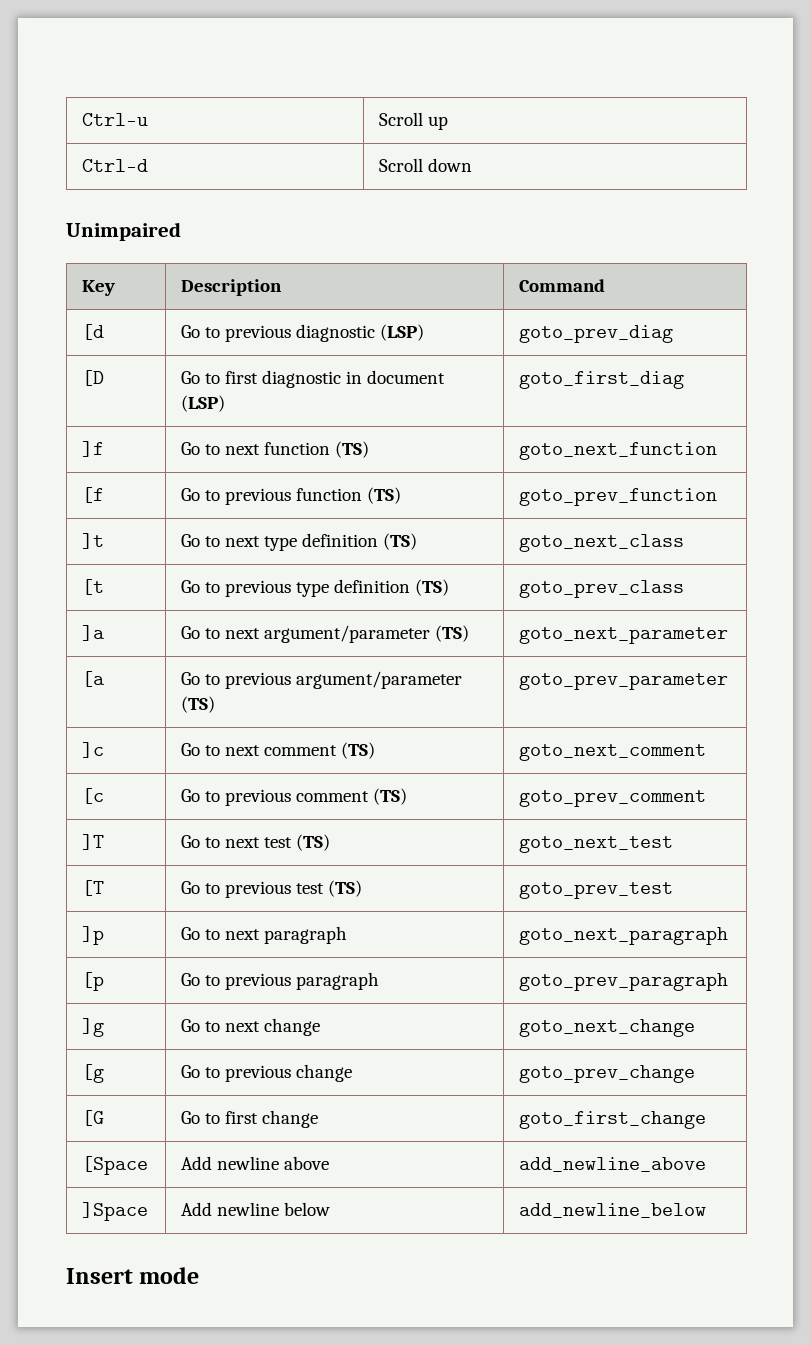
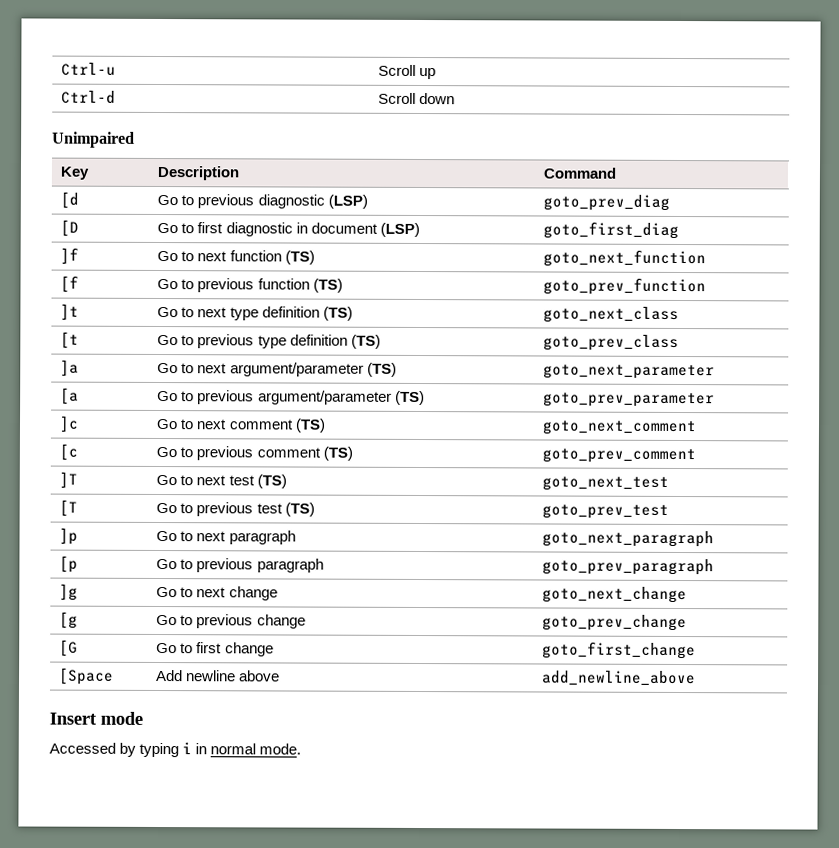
- ]Space | Add newline below | add_newline_below
  Insert mode
+ Accessed by typing i in normal mode.

